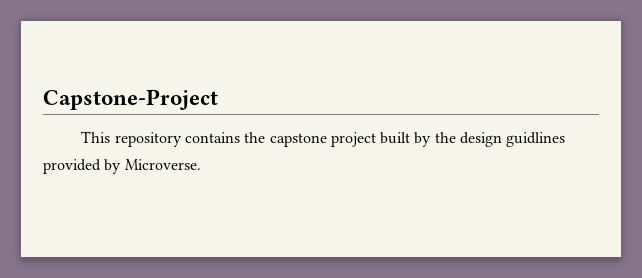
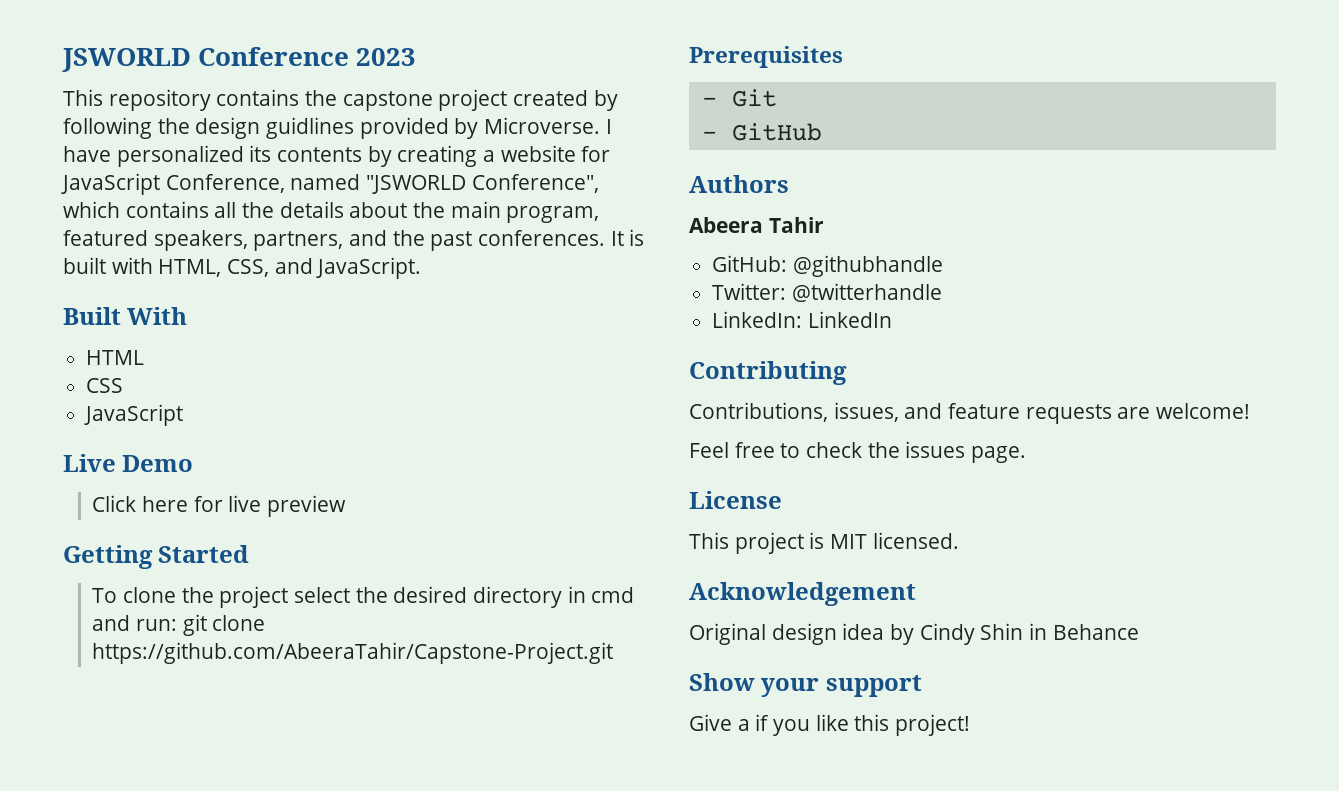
- Capstone-Project
+ JSWORLD Conference 2023
- This repository contains the capstone project built by the design guidlines provided by Microverse.
+ This repository contains the capstone project created by following the design guidlines provided by Microverse.
+ I have personalized its contents by creating a website for JavaScript Conference, named "JSWORLD Conference", which contains all the details about the main program, featured speakers, partners, and the past conferences. It is built with HTML, CSS, and JavaScript.
+ Built With
+ HTML
+ CSS
+ JavaScript
+ Live Demo
+ Click here for live preview
+ Getting Started
+ To clone the project select the desired directory in cmd and run: git clone https://github.com/AbeeraTahir/Capstone-Project.git
+ Prerequisites
+ - Git
+ - GitHub
+ Authors
+ Abeera Tahir
+ GitHub: @githubhandle
+ Twitter: @twitterhandle
+ LinkedIn: LinkedIn
+ Contributing
+ Contributions, issues, and feature requests are welcome!
+ Feel free to check the issues page.
+ License
+ This project is MIT licensed.
+ Acknowledgement
+ Original design idea by Cindy Shin in Behance
+ Show your support
+ Give a if you like this project!

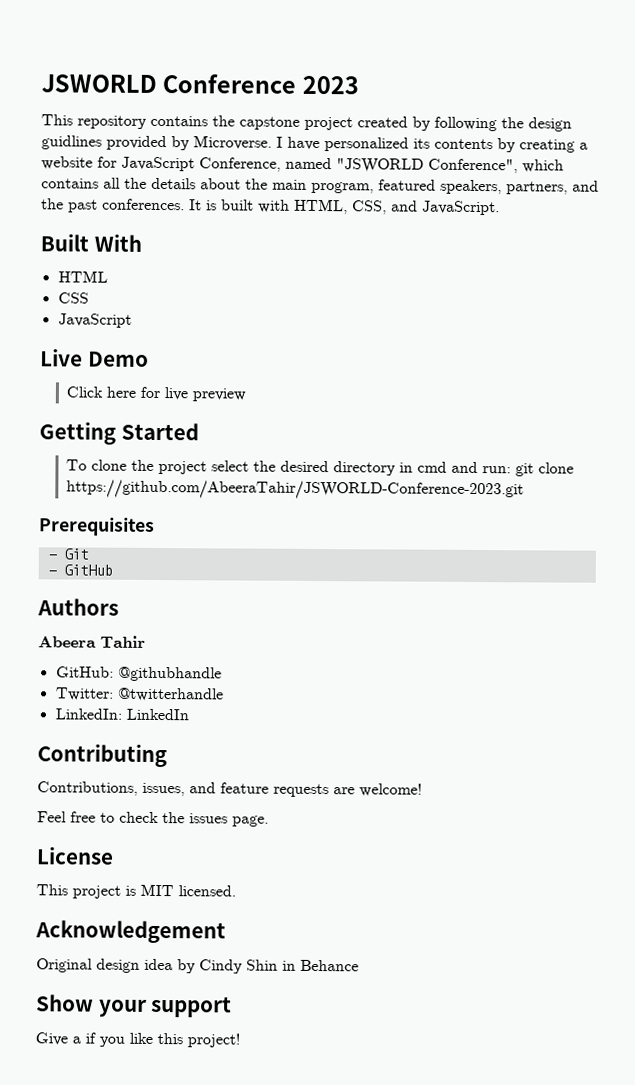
- To clone the project select the desired directory in cmd and run: git clone https://github.com/AbeeraTahir/Capstone-Project.git
+ To clone the project select the desired directory in cmd and run: git clone https://github.com/AbeeraTahir/JSWORLD-Conference-2023.git

